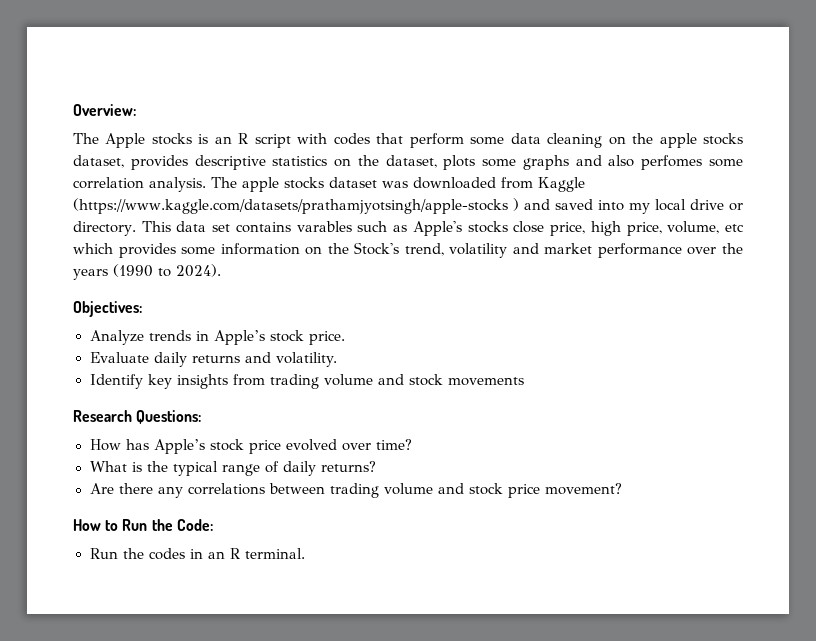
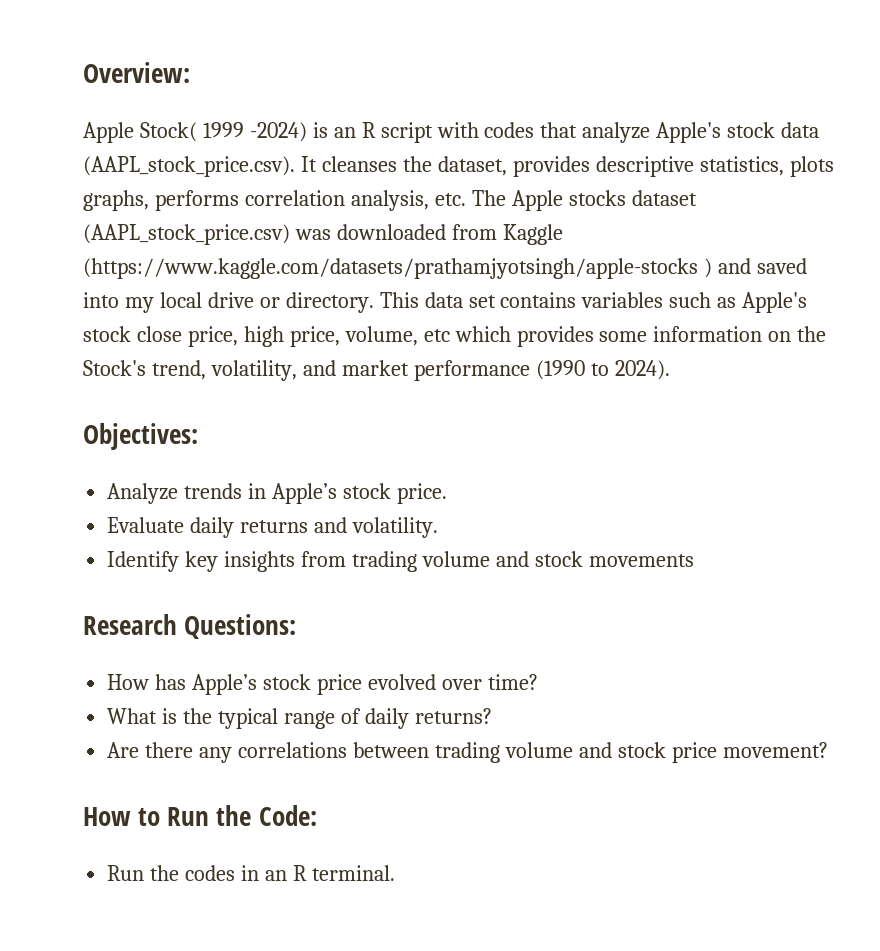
- The Apple stocks is an R script with codes that perform some data cleaning on the apple stocks dataset, provides descriptive statistics on the dataset, plots some graphs and also perfomes some correlation analysis. The apple stocks dataset was downloaded from Kaggle (https://www.kaggle.com/datasets/prathamjyotsingh/apple-stocks ) and saved into my local drive or directory.
+ Apple Stock( 1999 -2024) is an R script with codes that analyze Apple's stock data (AAPL_stock_price.csv). It cleanses the dataset, provides descriptive statistics, plots graphs, performs correlation analysis, etc. The Apple stocks dataset (AAPL_stock_price.csv) was downloaded from Kaggle (https://www.kaggle.com/datasets/prathamjyotsingh/apple-stocks ) and saved into my local drive or directory.
- This data set contains varables such as Apple's stocks close price, high price, volume, etc which provides some information on the Stock's trend, volatility and market performance over the years (1990 to 2024).
+ This data set contains variables such as Apple's stock close price, high price, volume, etc which provides some information on the Stock's trend, volatility, and market performance (1990 to 2024).

